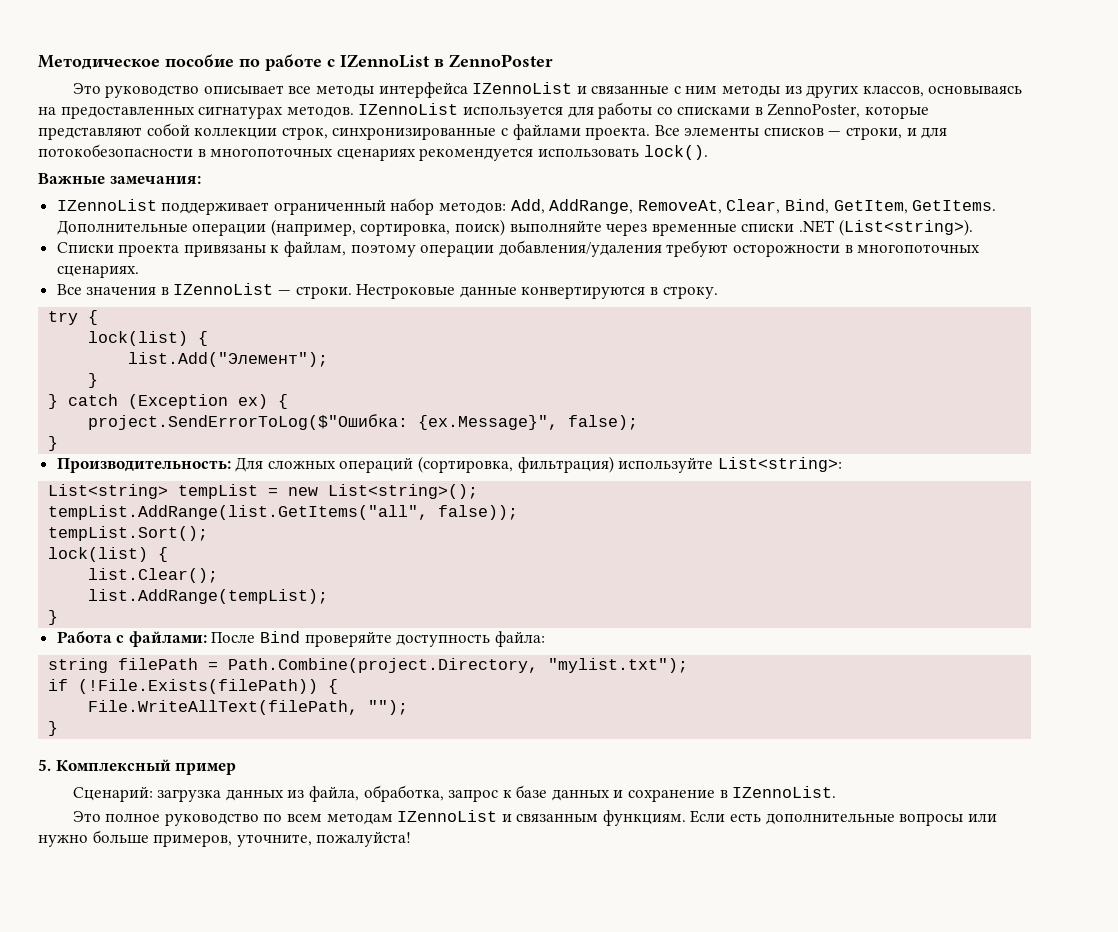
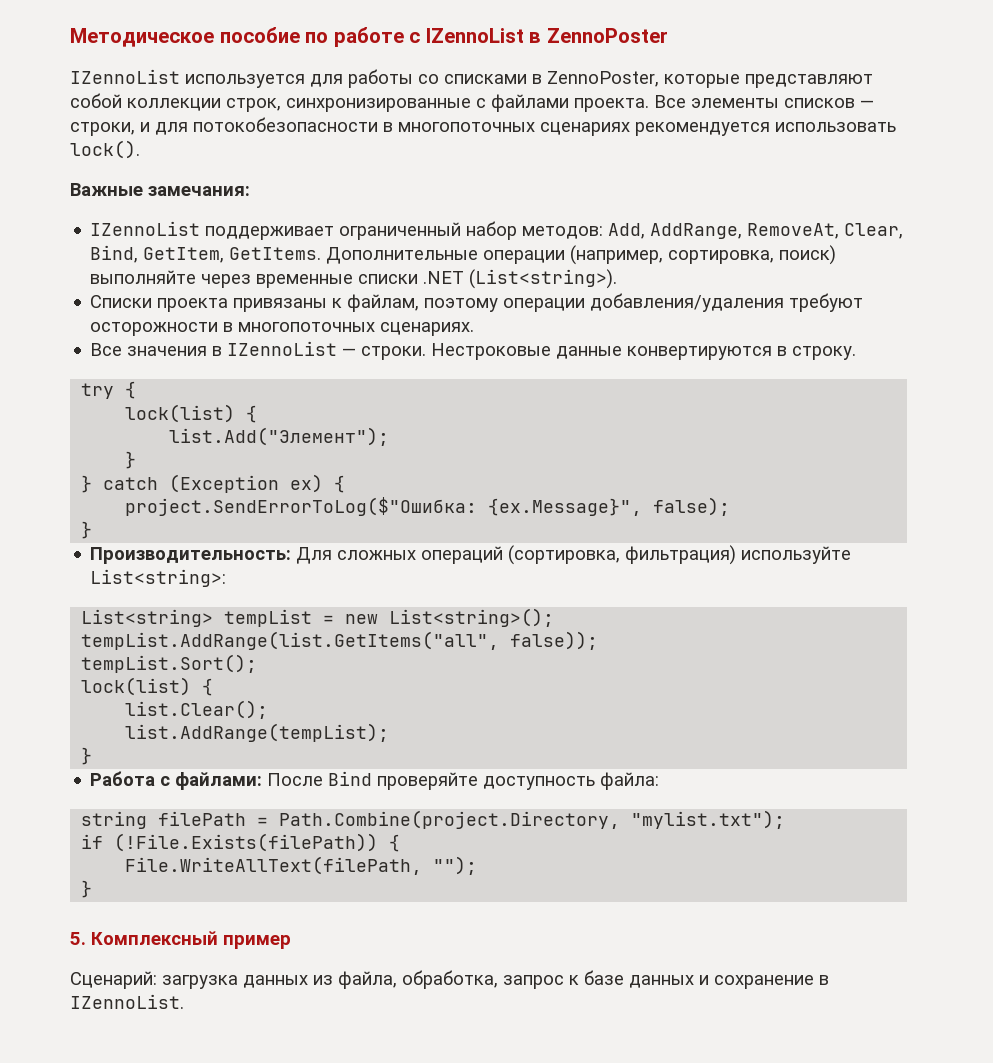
- Это руководство описывает все методы интерфейса IZennoList и связанные с ним методы из других классов, основываясь на предоставленных сигнатурах методов.
- Это полное руководство по всем методам IZennoList и связанным функциям. Если есть дополнительные вопросы или нужно больше примеров, уточните, пожалуйста!

